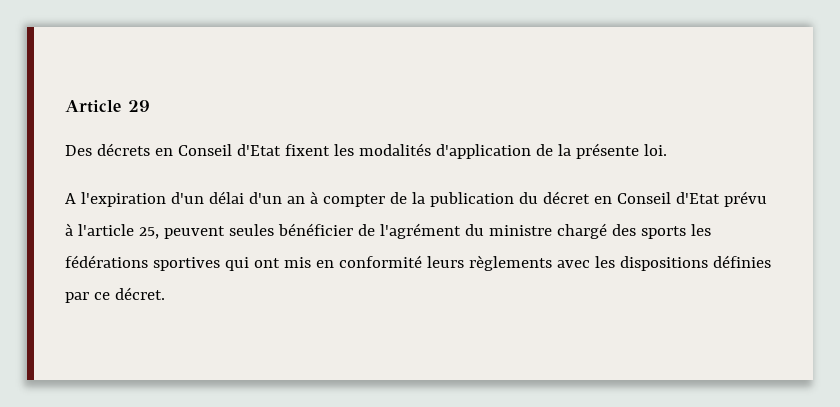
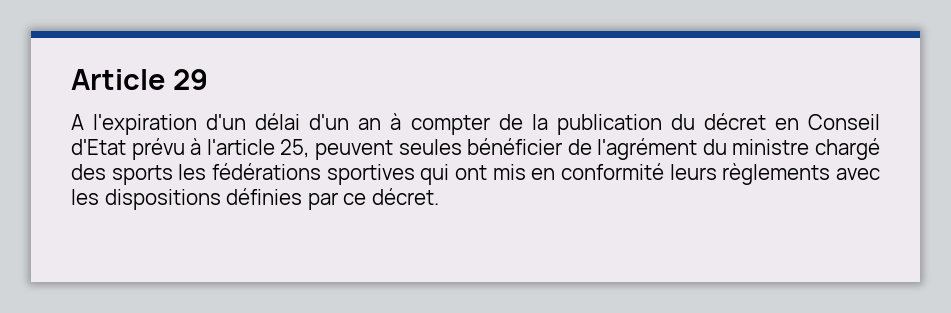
- Des décrets en Conseil d'Etat fixent les modalités d'application de la présente loi.

